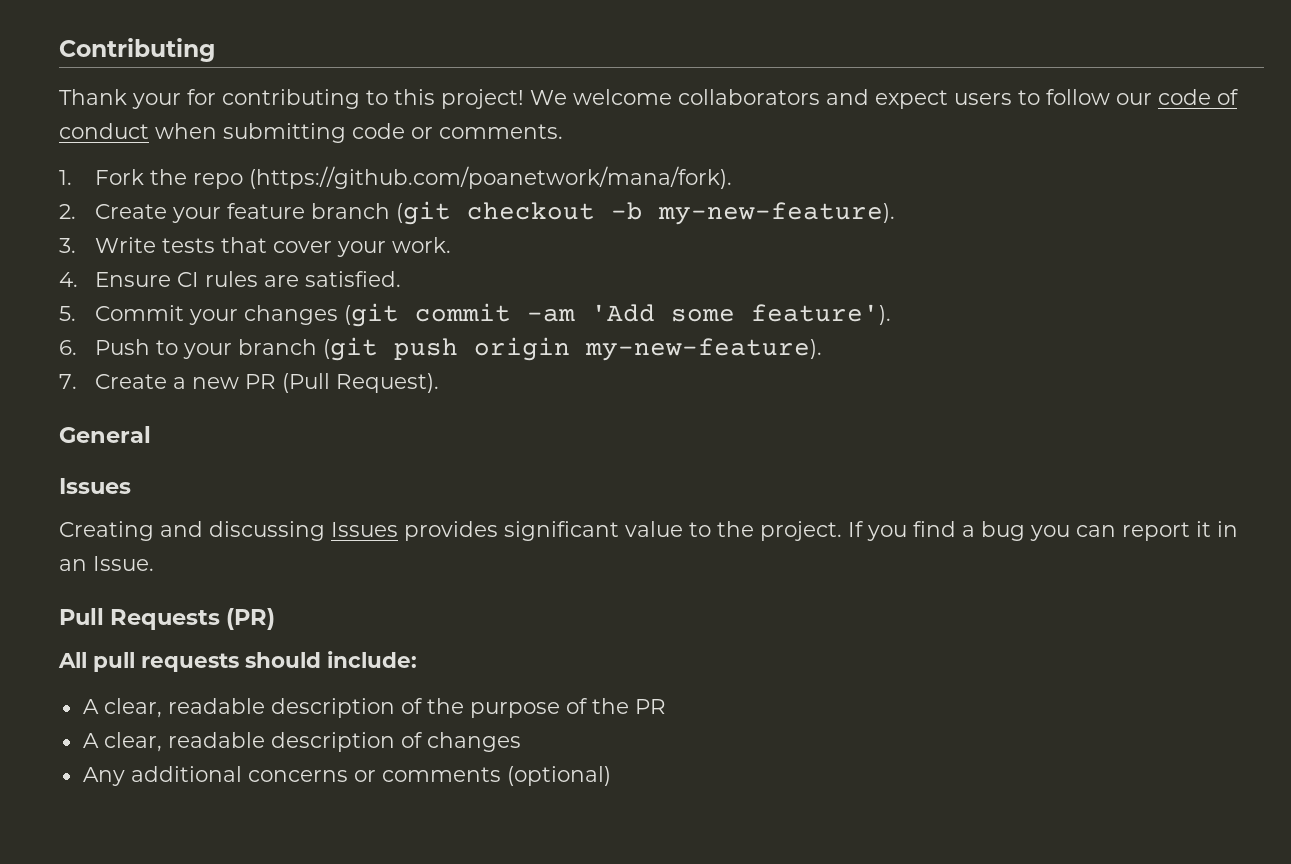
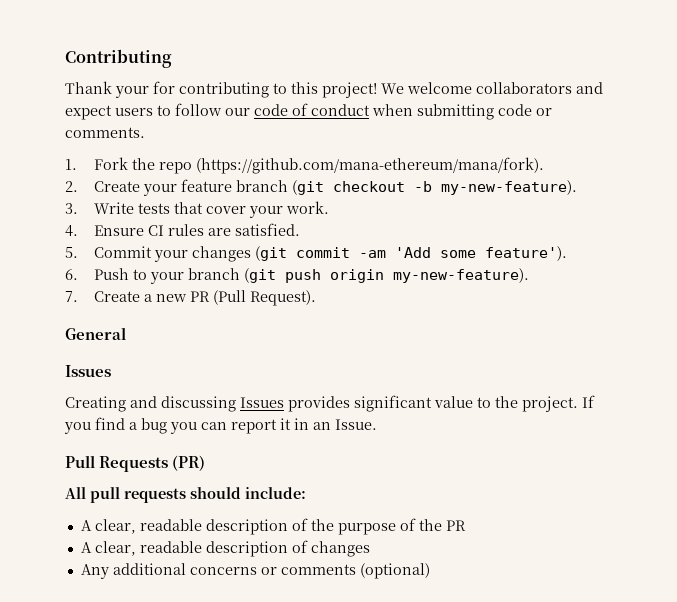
- 1. Fork the repo (https://github.com/poanetwork/mana/fork).
+ 1. Fork the repo (https://github.com/mana-ethereum/mana/fork).

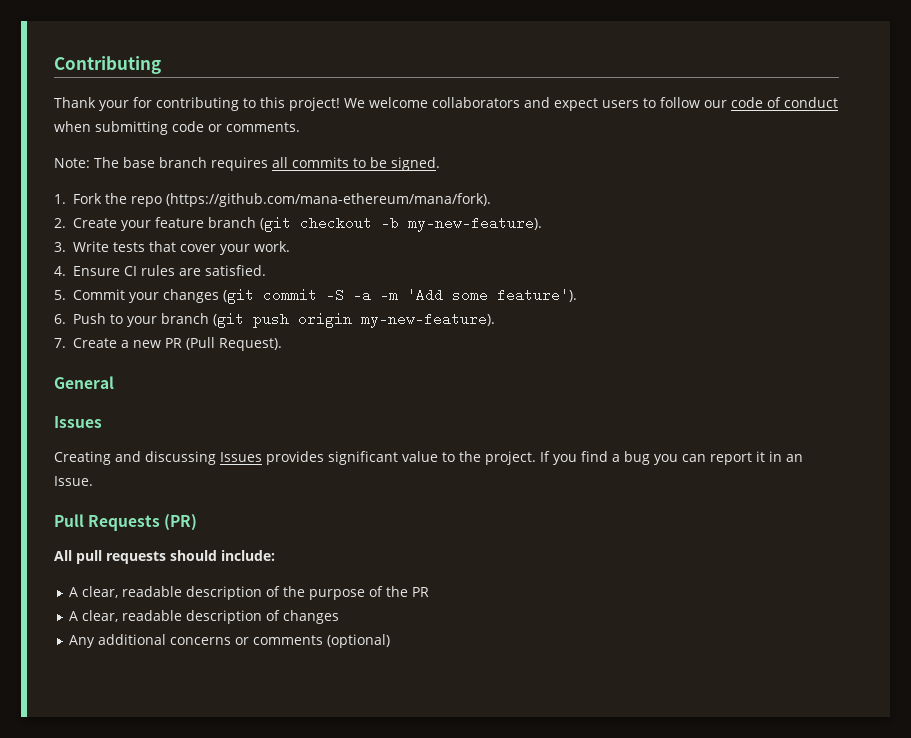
+ Note: The base branch requires all commits to be signed.
- 5. Commit your changes (git commit -am 'Add some feature').
+ 5. Commit your changes (git commit -S -a -m 'Add some feature').

